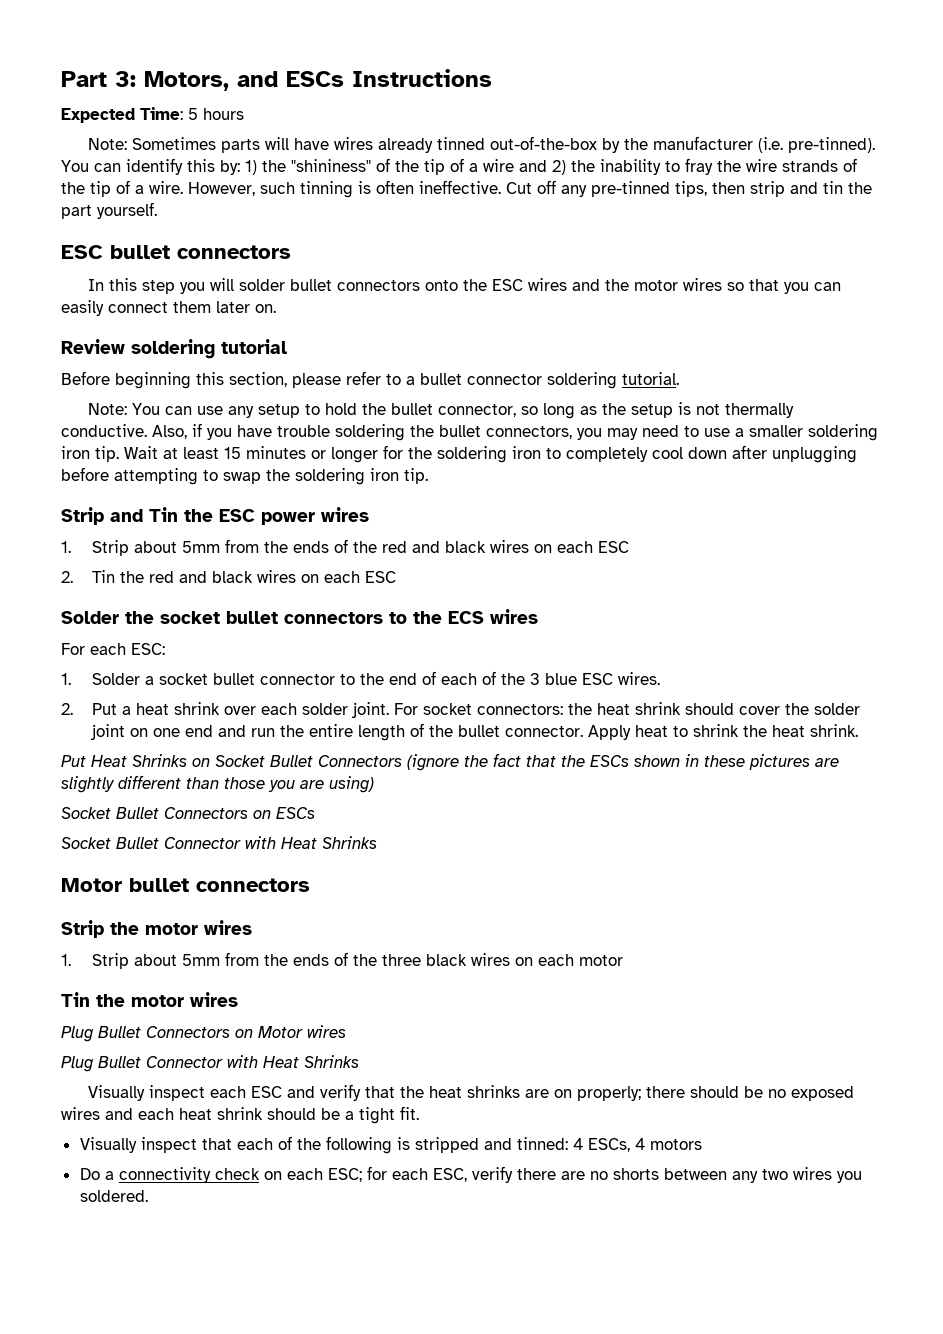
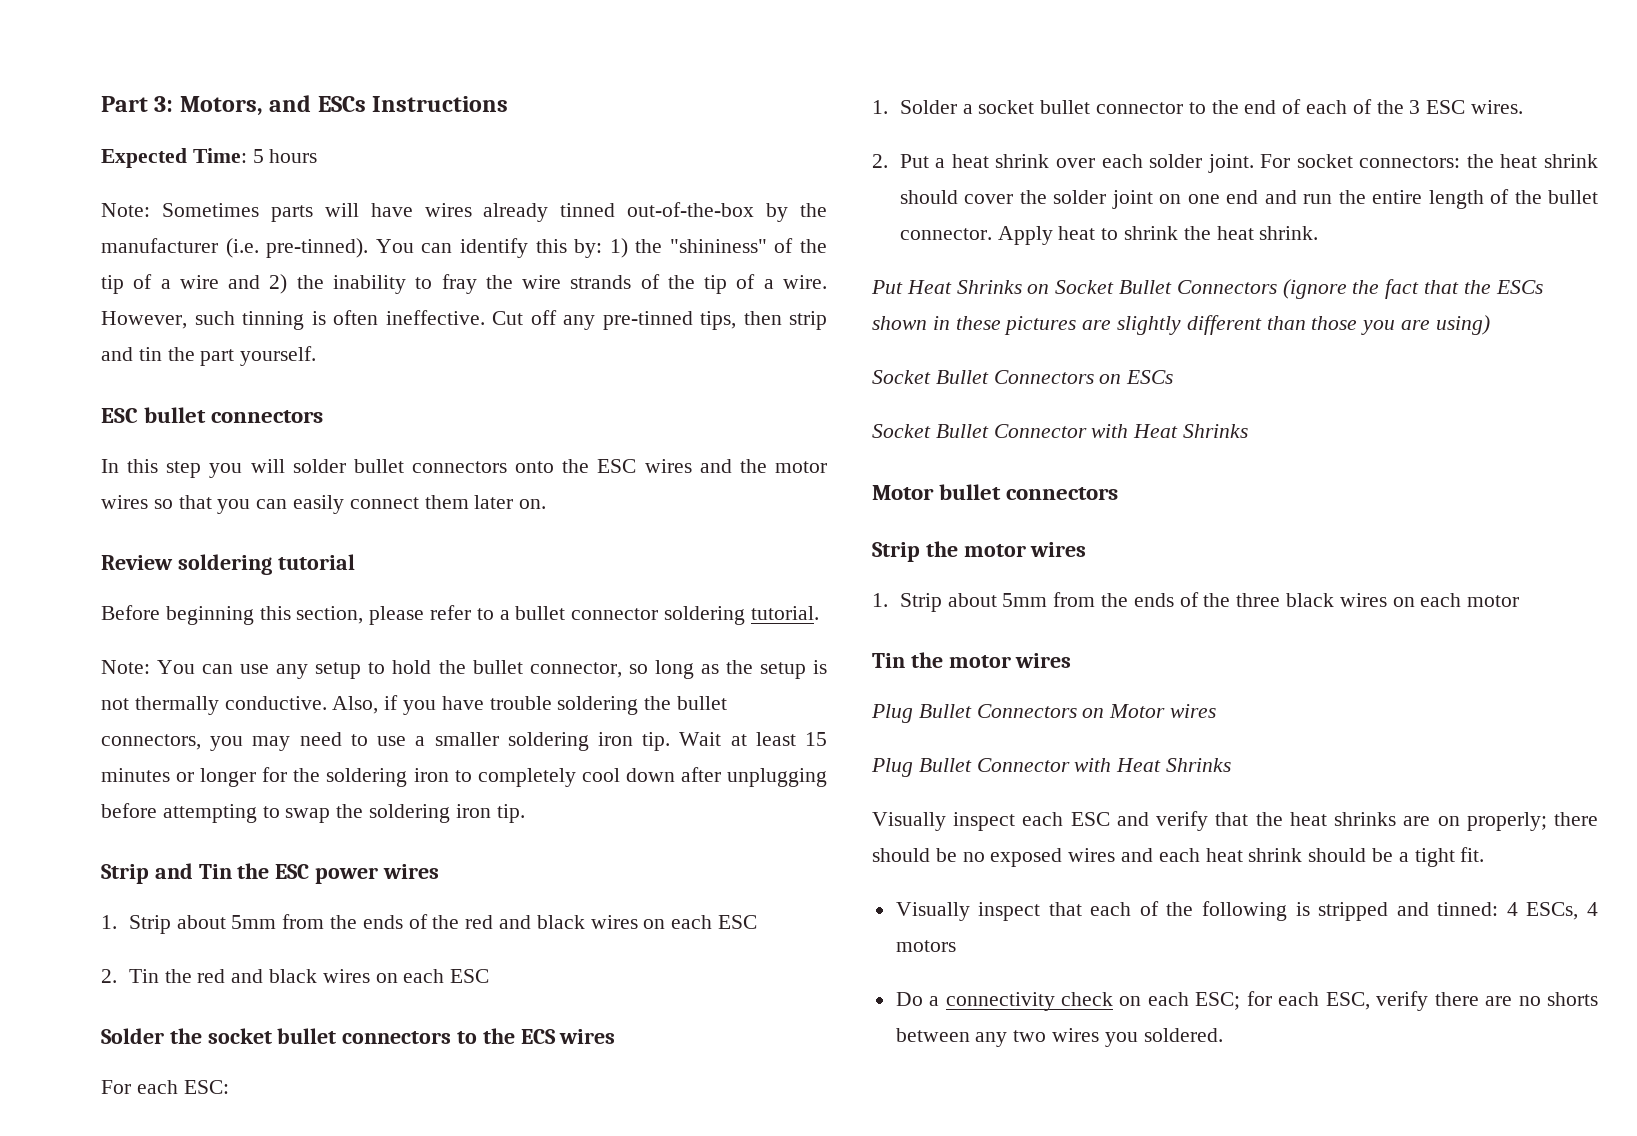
- 1. Solder a socket bullet connector to the end of each of the 3 blue ESC wires.
+ 1. Solder a socket bullet connector to the end of each of the 3 ESC wires.

